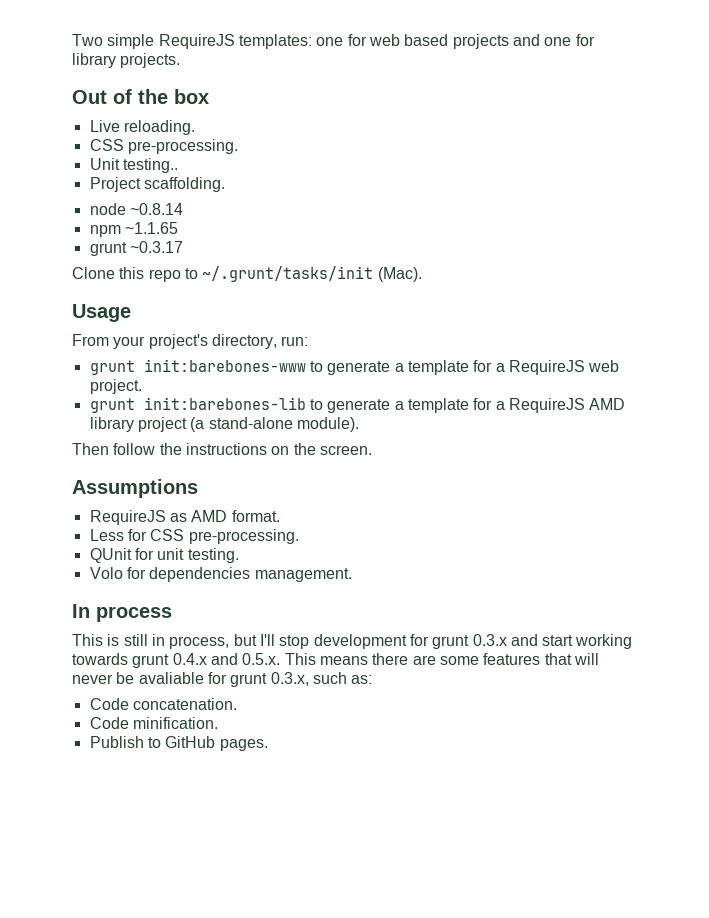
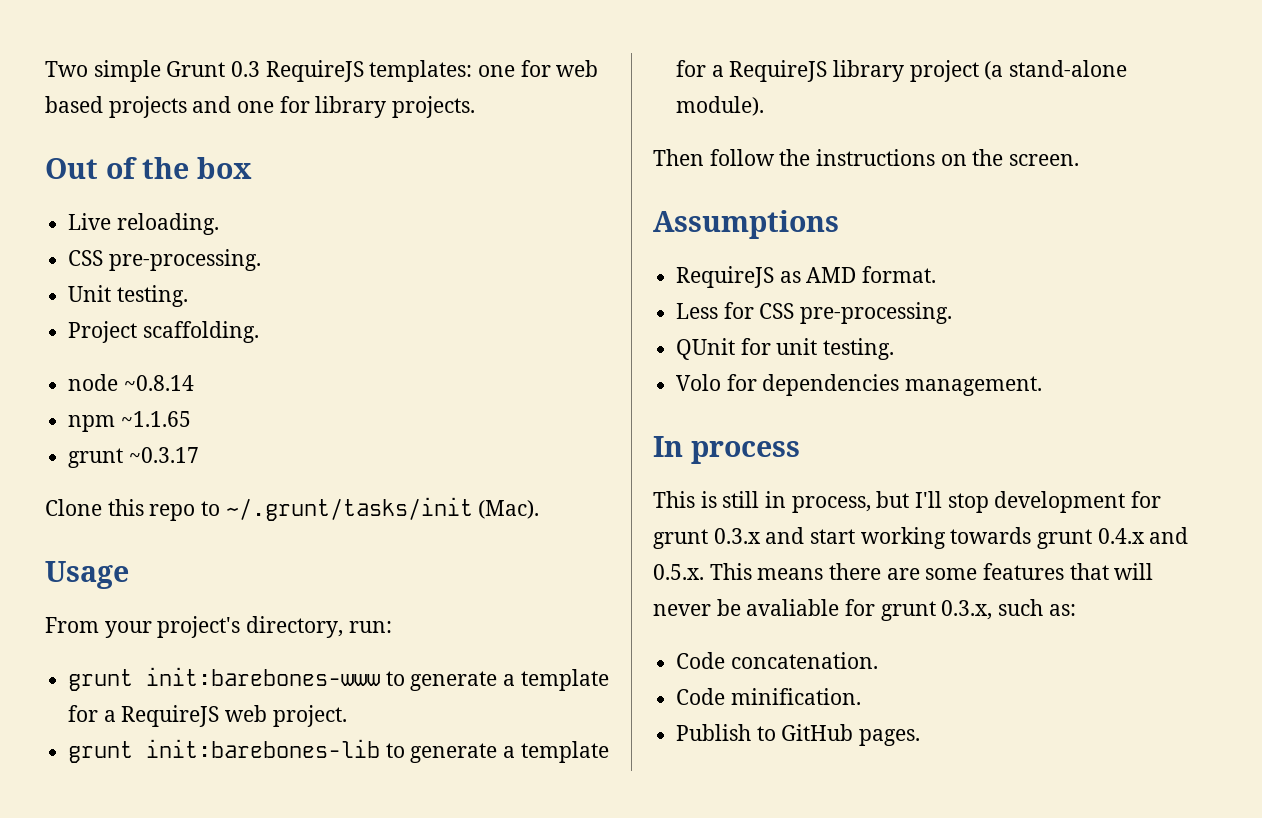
- Two simple RequireJS templates: one for web based projects and one for library projects.
+ Two simple Grunt 0.3 RequireJS templates: one for web based projects and one for library projects.
- Unit testing..
+ Unit testing.
- grunt init:barebones-lib to generate a template for a RequireJS AMD library project (a stand-alone module).
+ grunt init:barebones-lib to generate a template for a RequireJS library project (a stand-alone module).

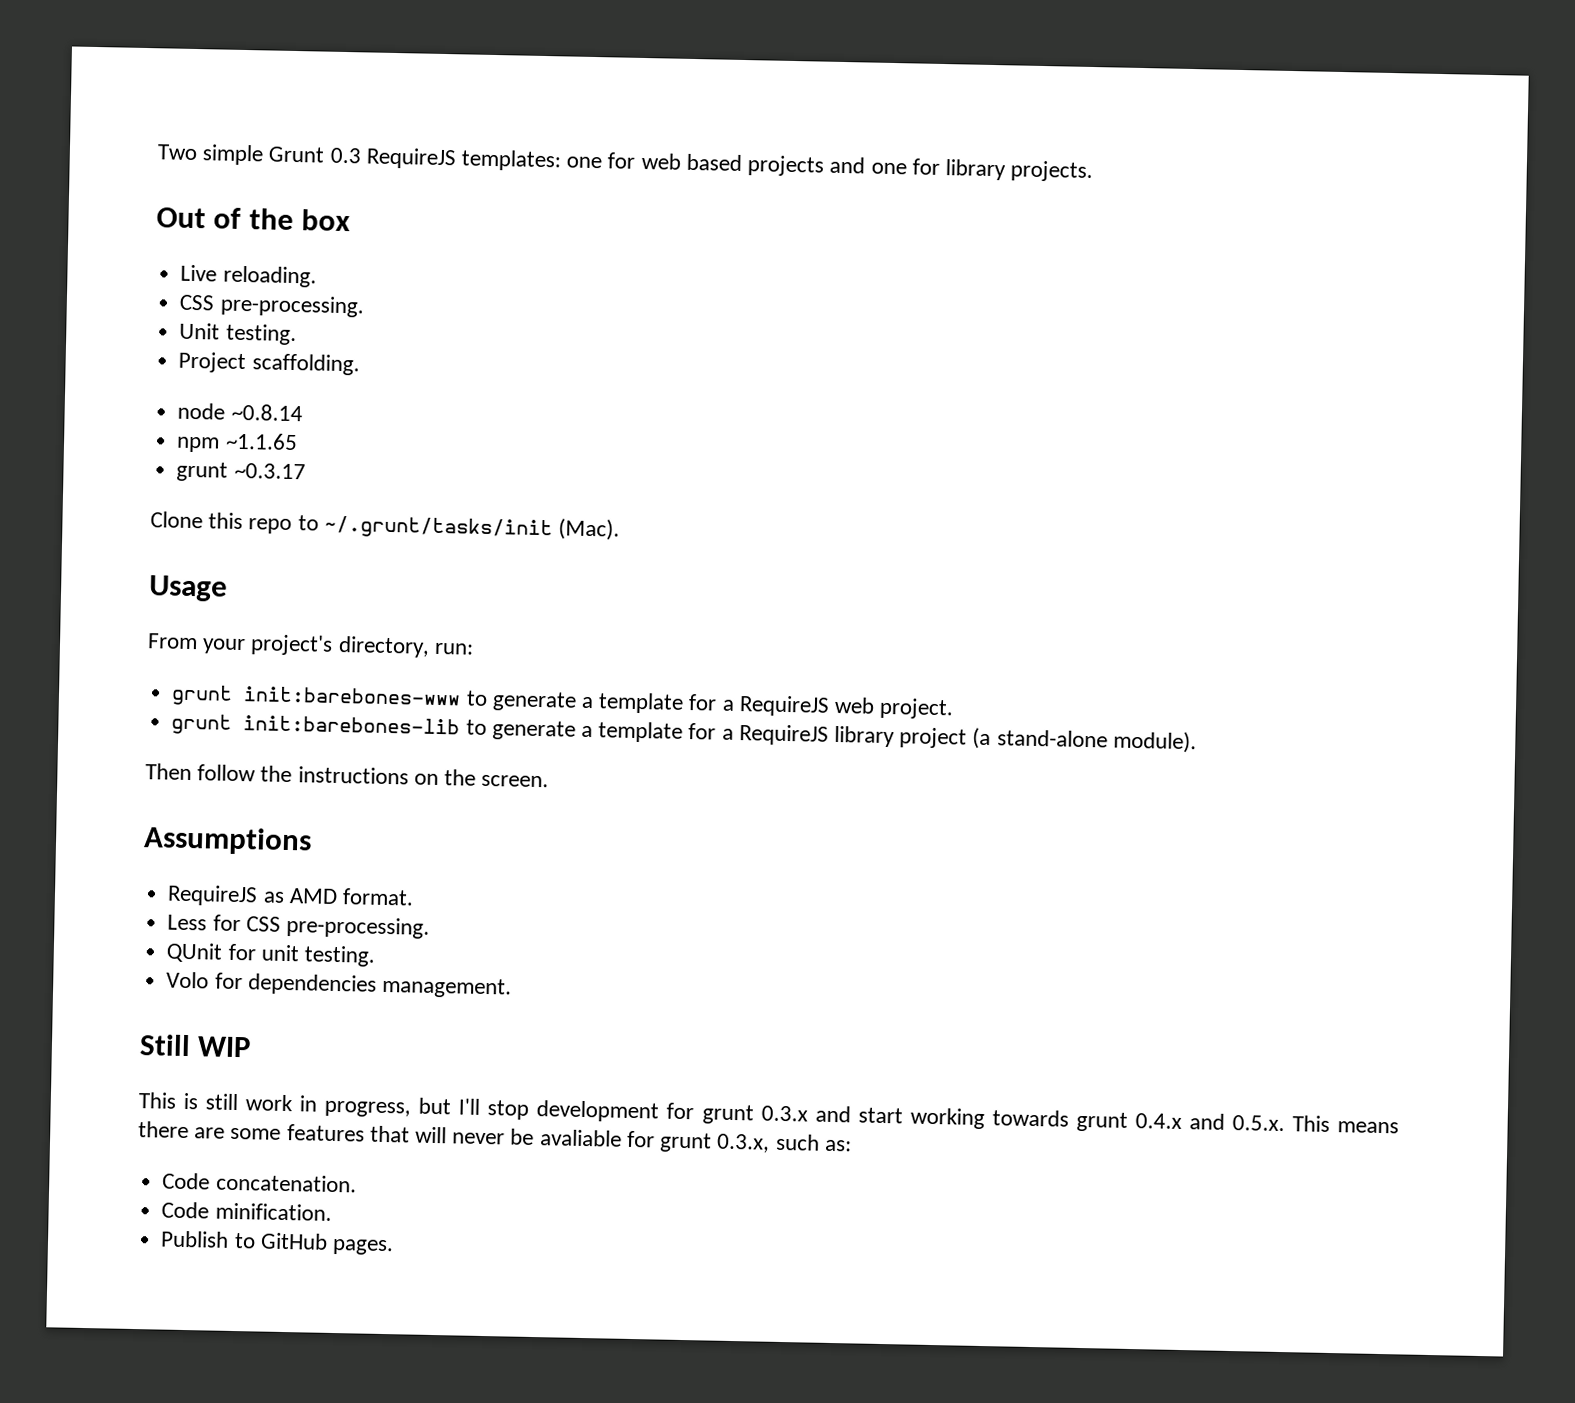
- In process
+ Still WIP
- This is still in process, but I'll stop development for grunt 0.3.x and start working towards grunt 0.4.x and 0.5.x. This means there are some features that will never be avaliable for grunt 0.3.x, such as:
+ This is still work in progress, but I'll stop development for grunt 0.3.x and start working towards grunt 0.4.x and 0.5.x. This means there are some features that will never be avaliable for grunt 0.3.x, such as:

